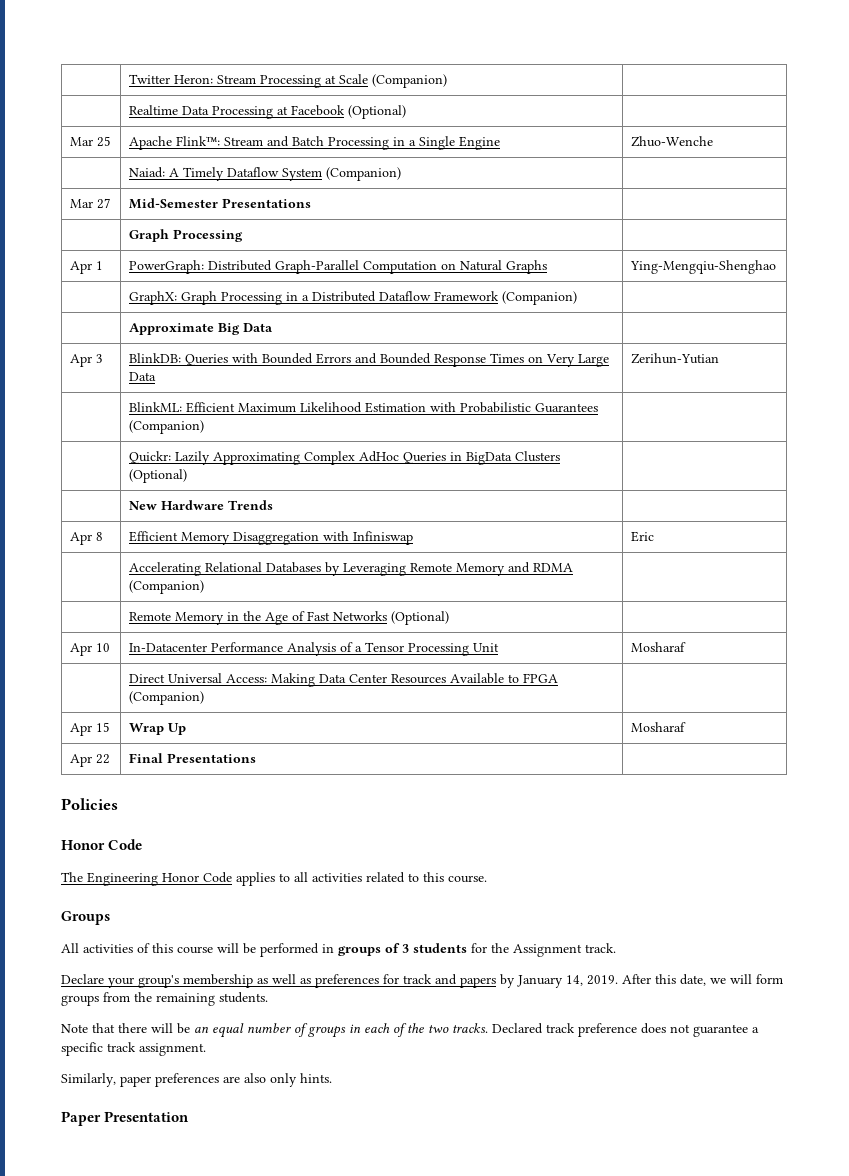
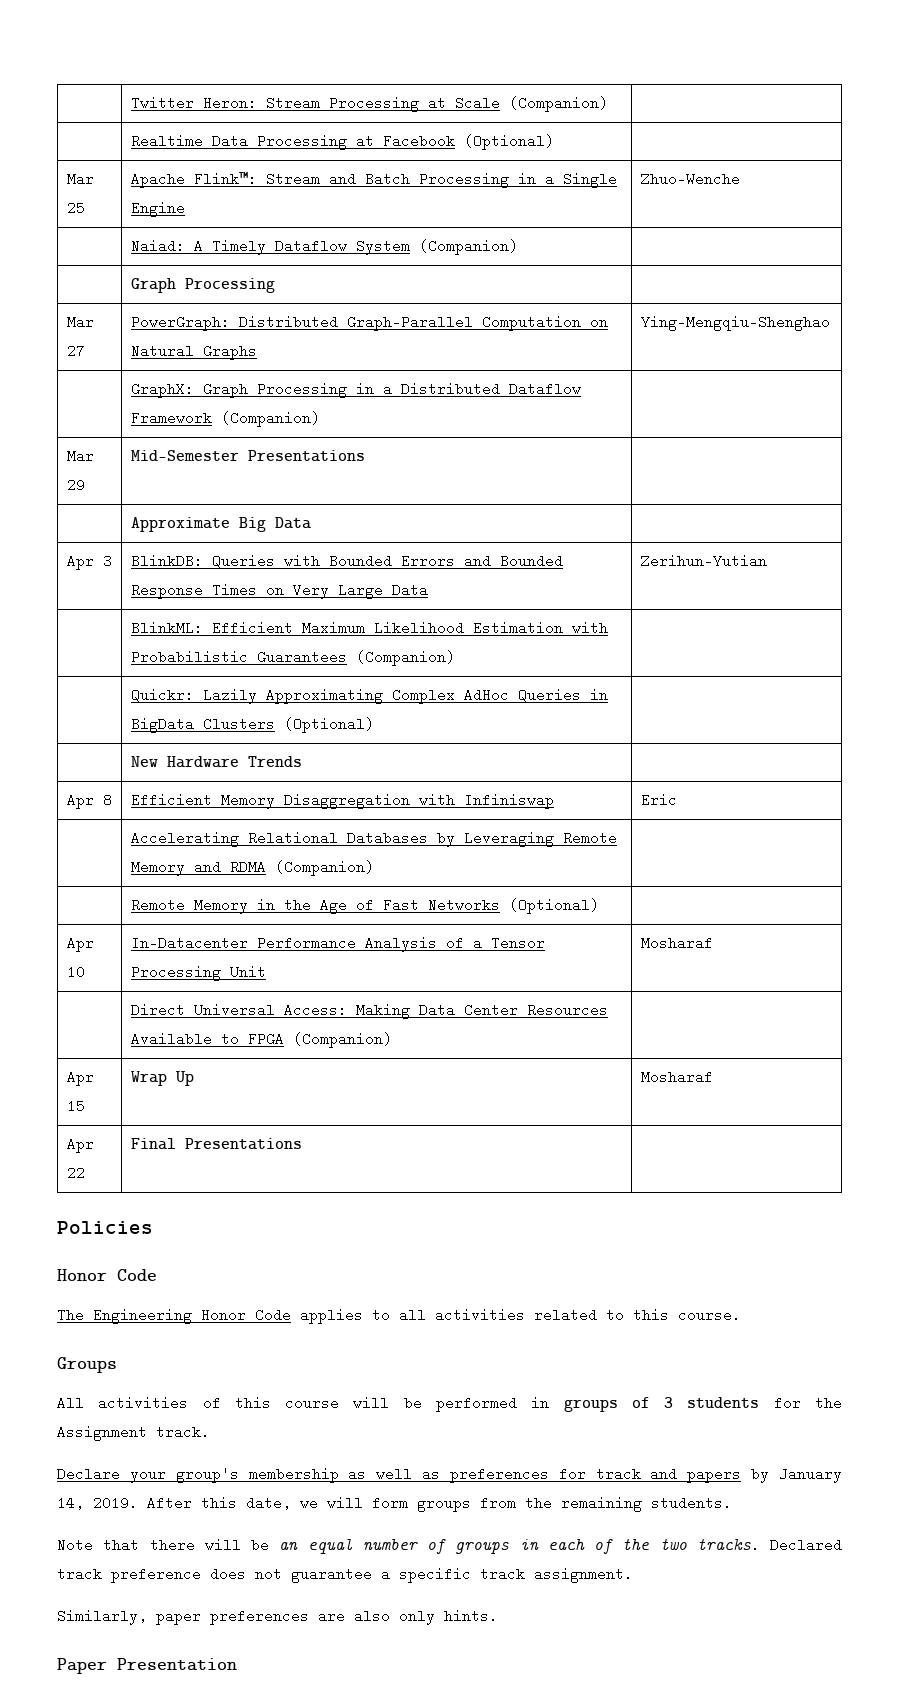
- Mar 27 | Mid-Semester Presentations |
- Apr 1 | PowerGraph: Distributed Graph-Parallel Computation on Natural Graphs | Ying-Mengqiu-Shenghao
+ Mar 27 | PowerGraph: Distributed Graph-Parallel Computation on Natural Graphs | Ying-Mengqiu-Shenghao
+ Mar 29 | Mid-Semester Presentations |

